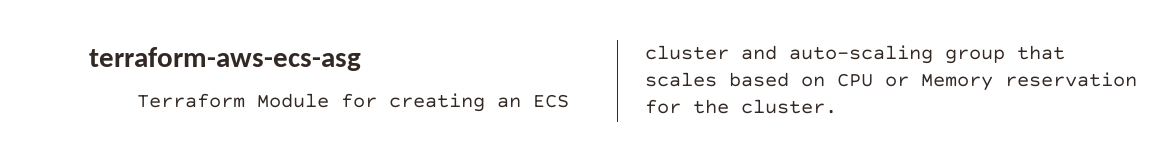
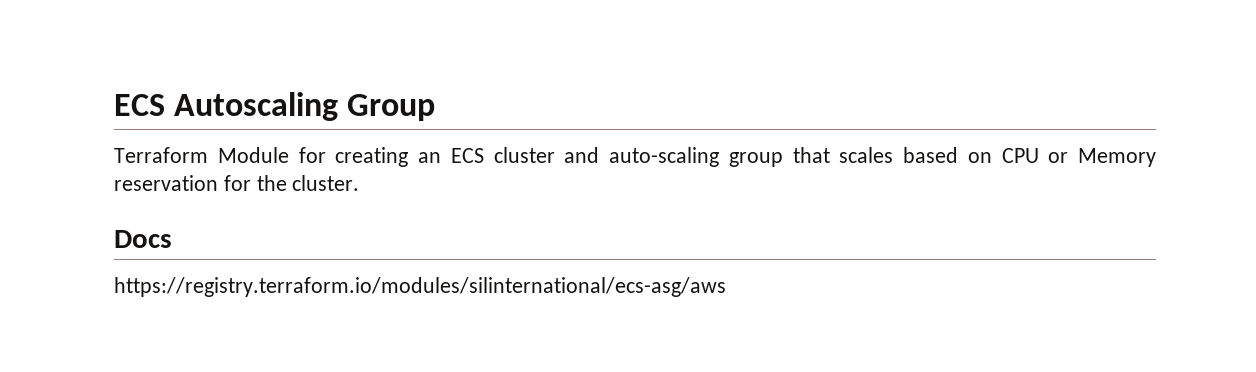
- terraform-aws-ecs-asg
+ ECS Autoscaling Group
+ Docs
+ https://registry.terraform.io/modules/silinternational/ecs-asg/aws

